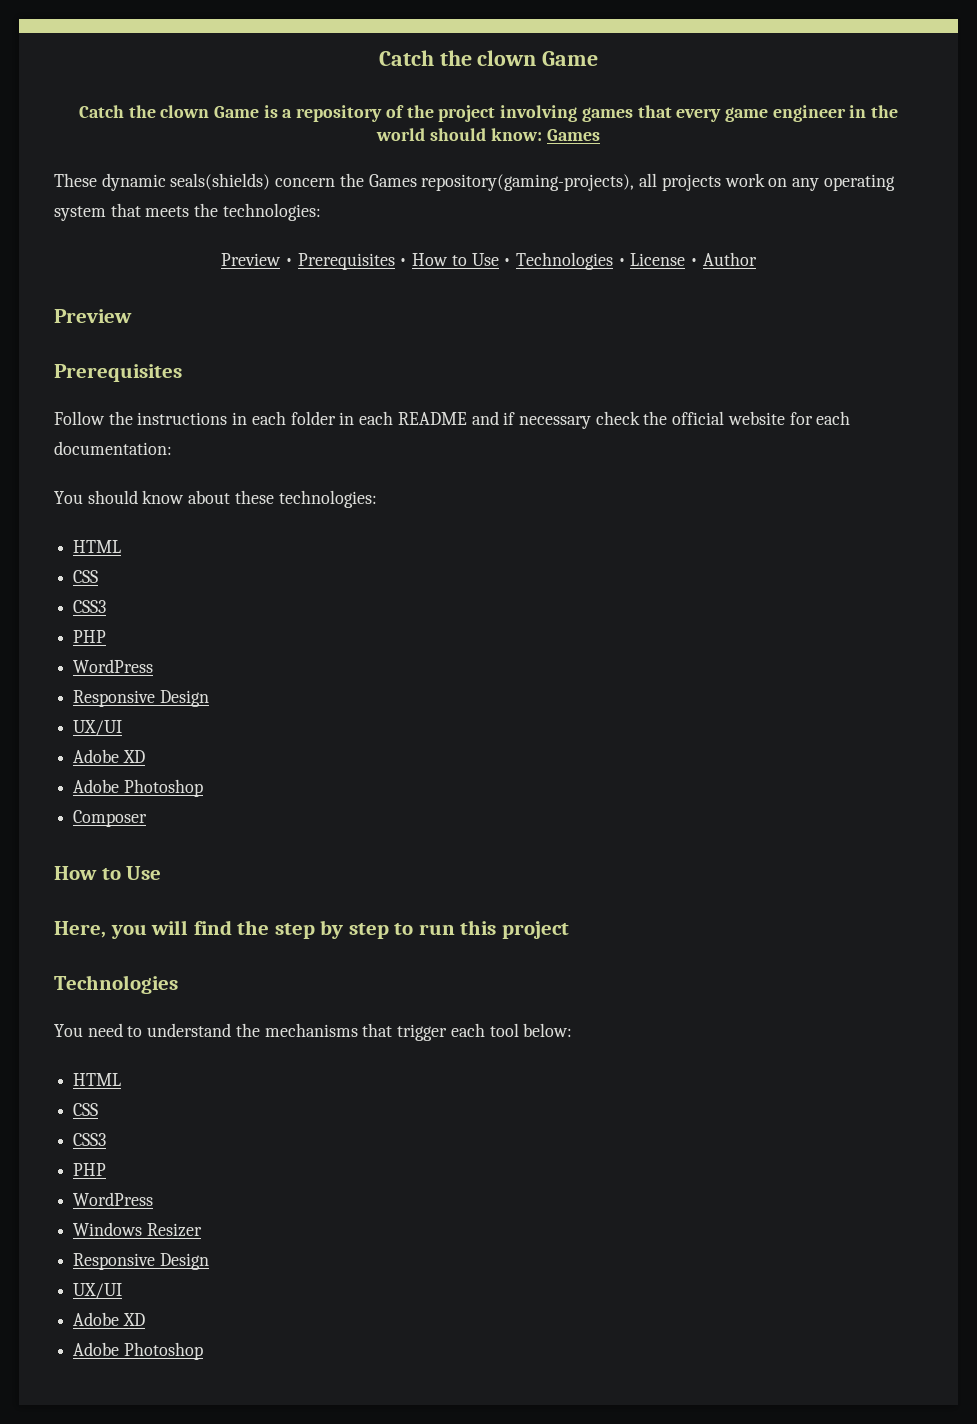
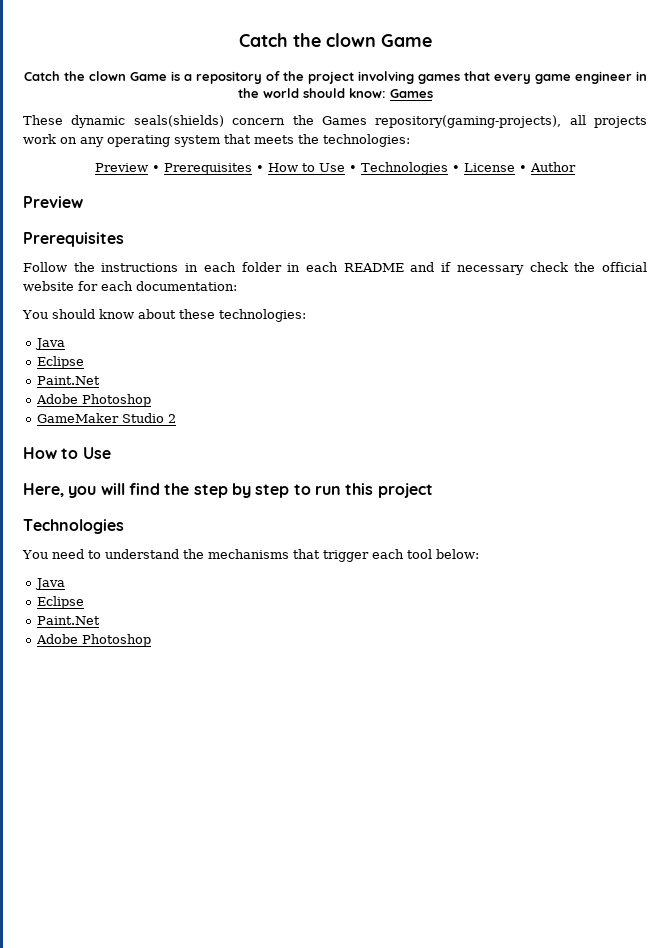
  You should know about these technologies:
- HTML
- CSS
- CSS3
- PHP
- WordPress
- Responsive Design
- UX/UI
- Adobe XD
+ Java
+ Eclipse
+ Paint.Net
- Composer
+ GameMaker Studio 2
  You need to understand the mechanisms that trigger each tool below:
- HTML
- CSS
- CSS3
- PHP
- WordPress
- Windows Resizer
- Responsive Design
- UX/UI
- Adobe XD
+ Java
+ Eclipse
+ Paint.Net

